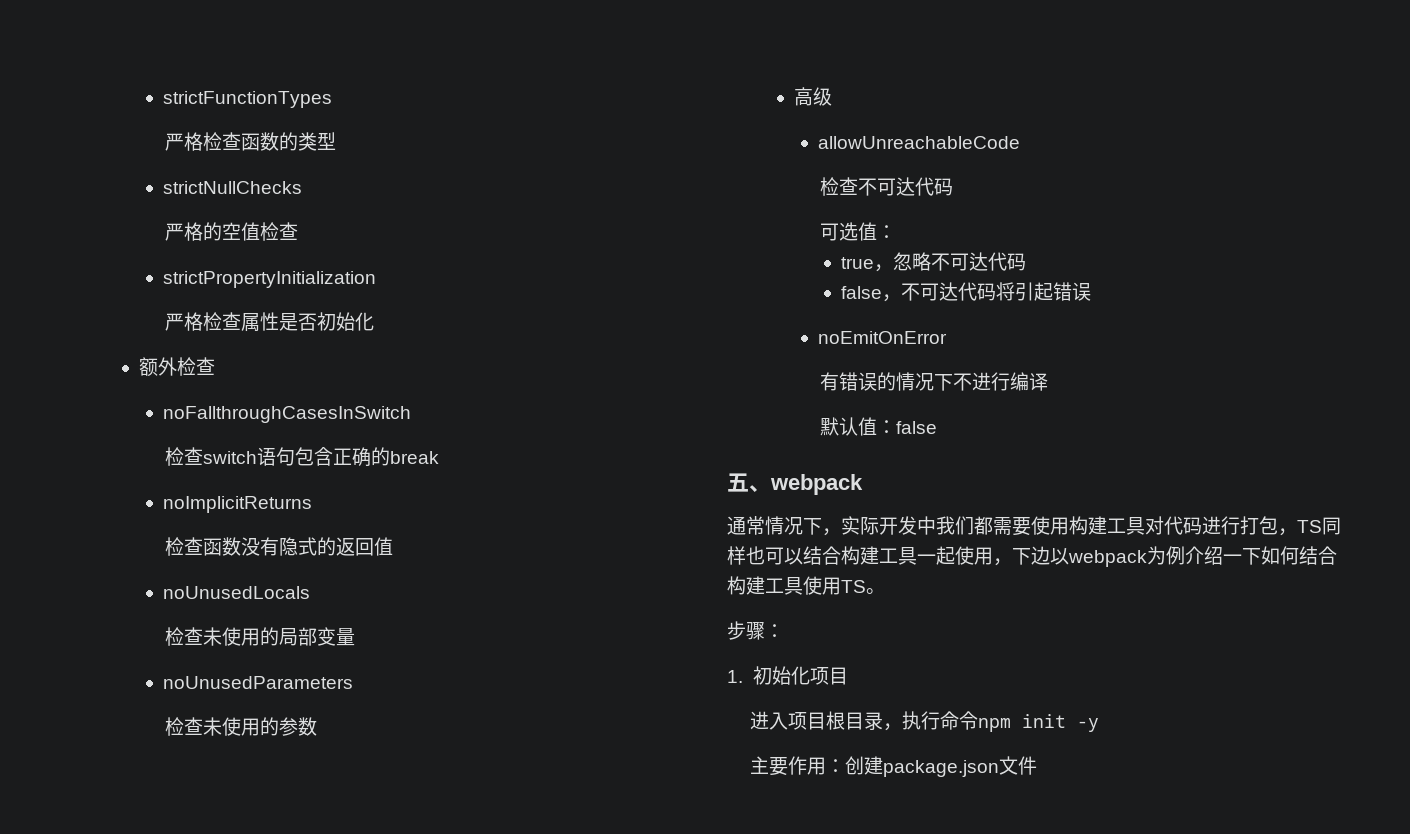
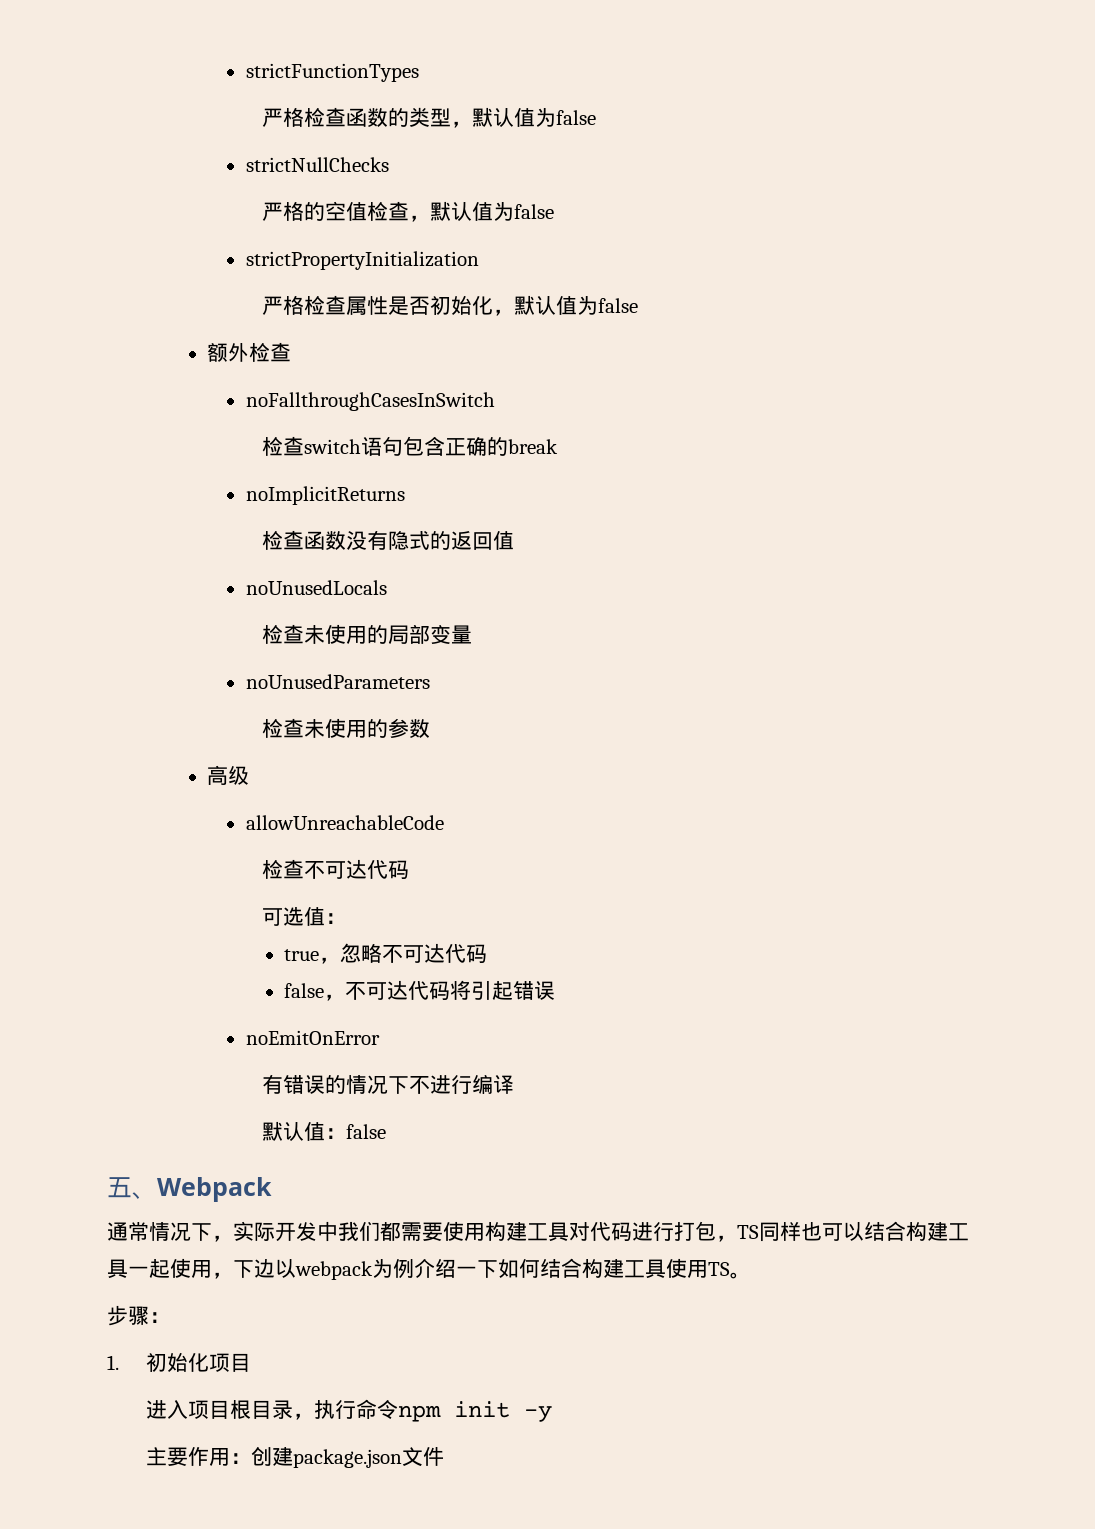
- 严格检查函数的类型
+ 严格检查函数的类型，默认值为false
- 严格的空值检查
+ 严格的空值检查，默认值为false
- 严格检查属性是否初始化
+ 严格检查属性是否初始化，默认值为false
- 五、webpack
+ 五、Webpack

